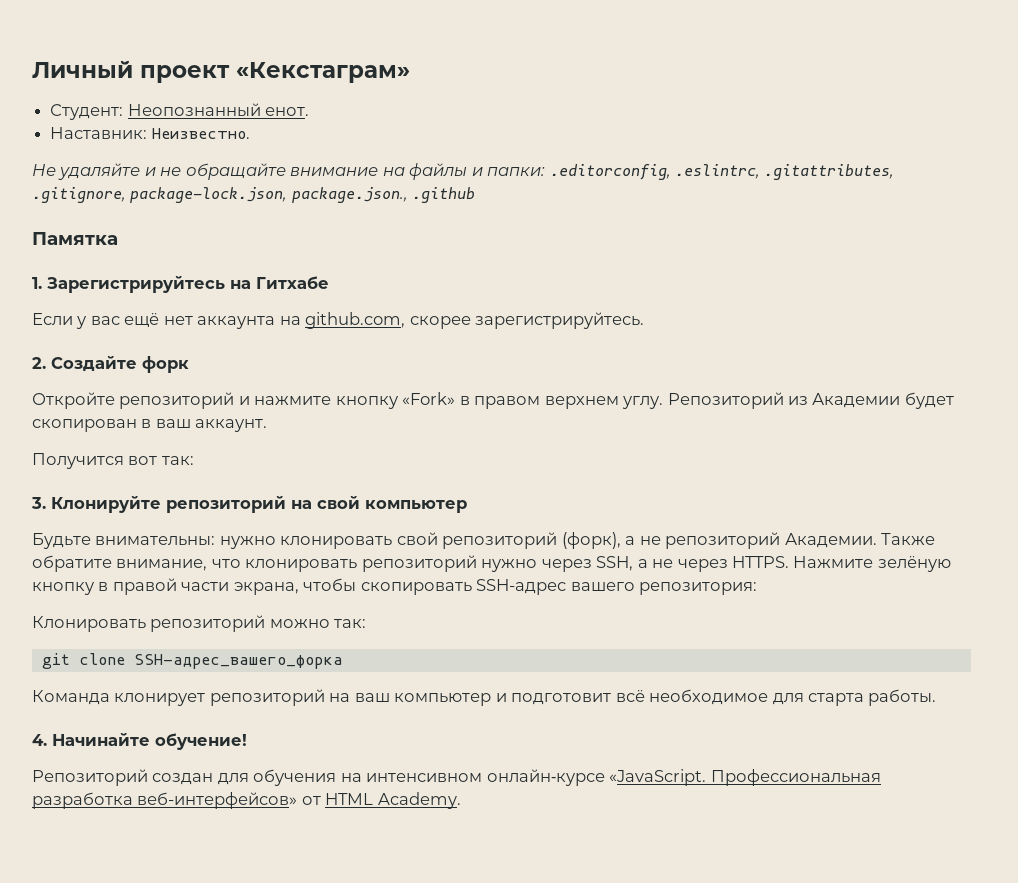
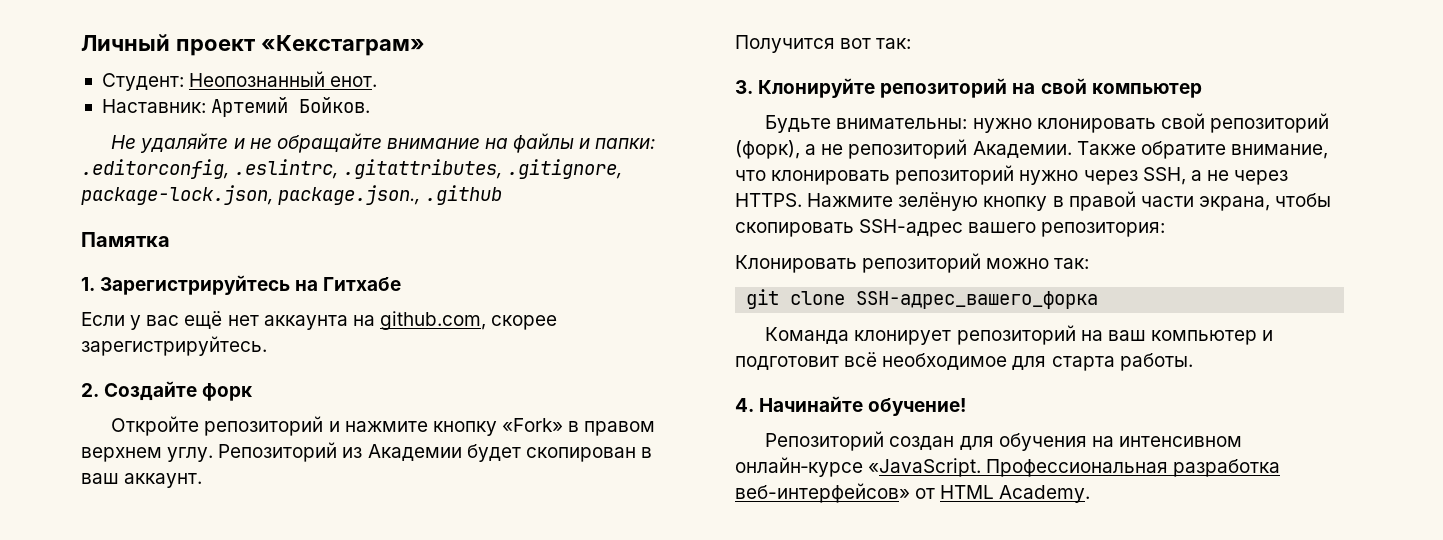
- Наставник: Неизвестно.
+ Наставник: Артемий Бойков.

